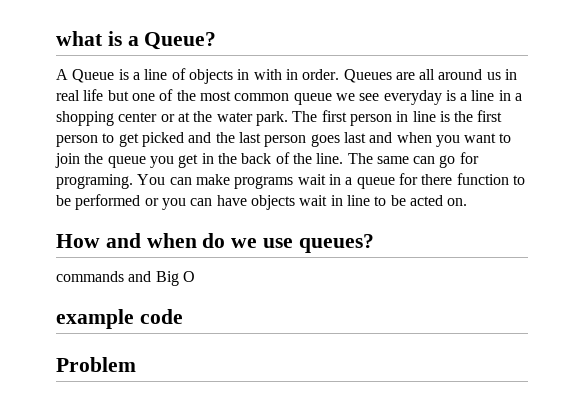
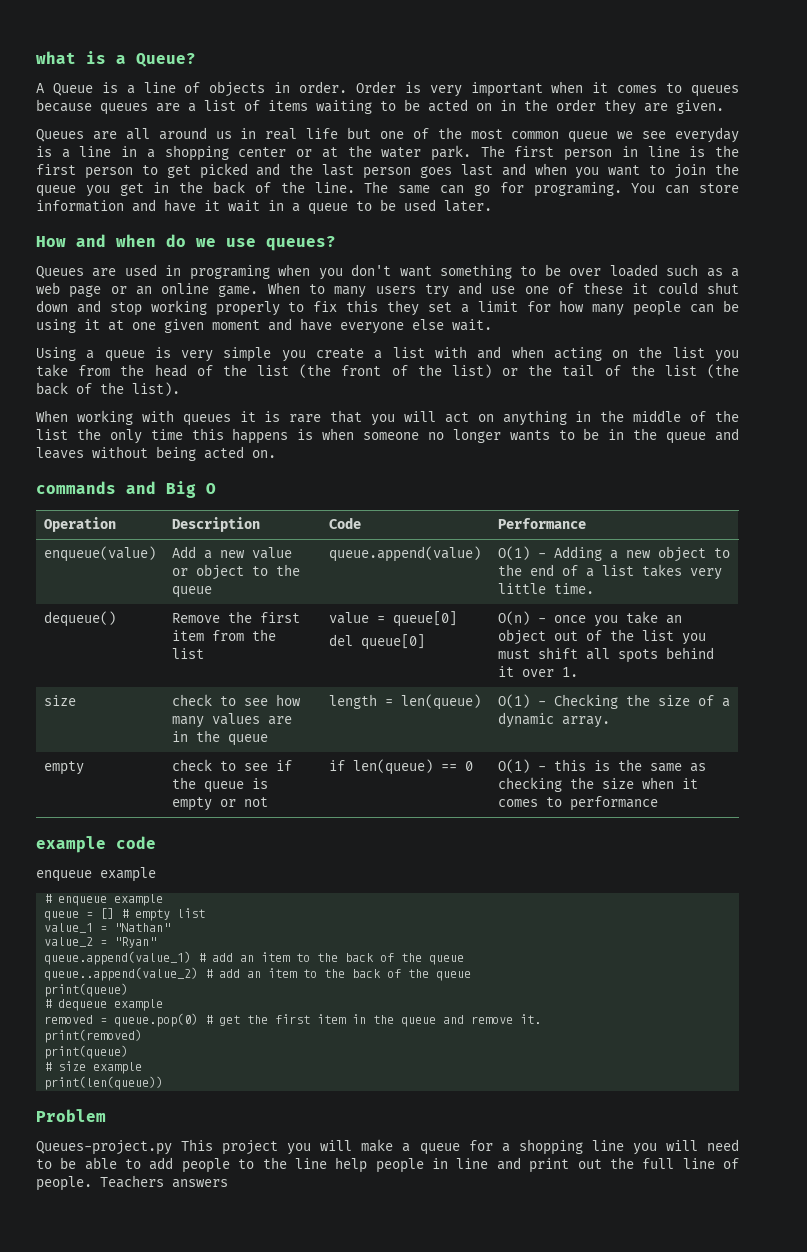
- A Queue is a line of objects in with in order. Queues are all around us in real life but one of the most common queue we see everyday is a line in a shopping center or at the water park.
+ A Queue is a line of objects in order. Order is very important when it comes to queues because queues are a list of items waiting to be acted on in the order they are given.
+ Queues are all around us in real life but one of the most common queue we see everyday is a line in a shopping center or at the water park.
- You can make programs wait in a queue for there function to be performed or you can have objects wait in line to be acted on.
+ You can store information and have it wait in a queue to be used later.
+ Queues are used in programing when you don't want something to be over loaded such as a web page or an online game. When to many users try and use one of these it could shut down and stop working properly to fix this they set a limit for how many people can be using it at one given moment and have everyone else wait.
+ Using a queue is very simple you create a list with and when acting on the list you take from the head of the list (the front of the list) or the tail of the list (the back of the list).
+ When working with queues it is rare that you will act on anything in the middle of the list the only time this happens is when someone no longer wants to be in the queue and leaves without being acted on.
  commands and Big O
+ Operation | Description | Code | Performance
+ enqueue(value) | Add a new value or object to the queue | queue.append(value) | O(1) - Adding a new object to the end of a list takes very little time.
+ dequeue() | Remove the first item from the list | value = queue[0]
+ del queue[0] | O(n) - once you take an object out of the list you must shift all spots behind it over 1.
+ size | check to see how many values are in the queue | length = len(queue) | O(1) - Checking the size of a dynamic array.
+ empty | check to see if the queue is empty or not | if len(queue) == 0 | O(1) - this is the same as checking the size when it comes to performance
  example code
+ enqueue example
+ # enqueue example
+ queue = [] # empty list
+ value_1 = "Nathan"
+ value_2 = "Ryan"
+ queue.append(value_1) # add an item to the back of the queue
+ queue..append(value_2) # add an item to the back of the queue
+ print(queue)
+ # dequeue example
+ removed = queue.pop(0) # get the first item in the queue and remove it.
+ print(removed)
+ print(queue)
+ # size example
+ print(len(queue))
  Problem
+ Queues-project.py This project you will make a queue for a shopping line you will need to be able to add people to the line help people in line and print out the full line of people. Teachers answers

